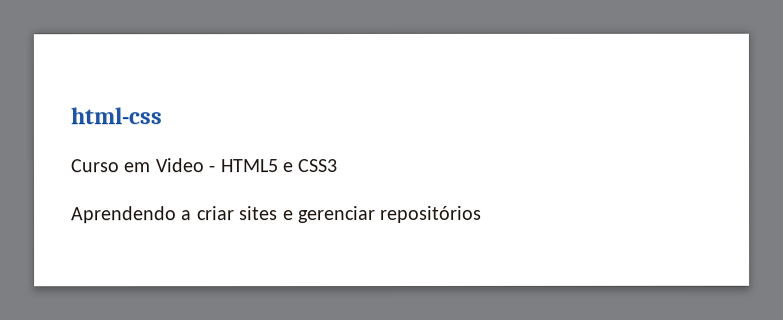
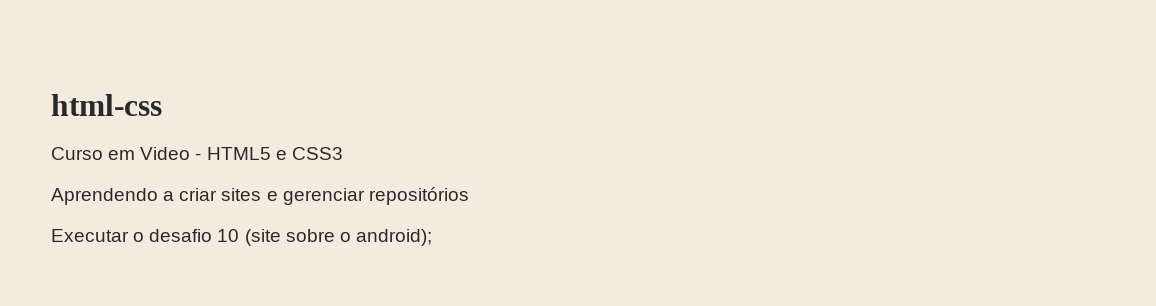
+ Executar o desafio 10 (site sobre o android);

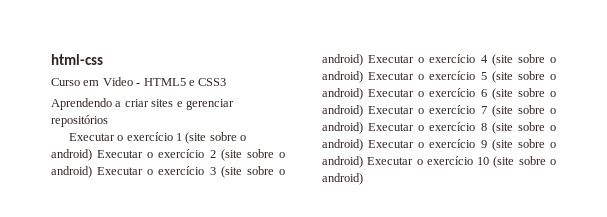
- Executar o desafio 10 (site sobre o android);
+ Executar o exercício 1 (site sobre o android) Executar o exercício 2 (site sobre o android) Executar o exercício 3 (site sobre o android) Executar o exercício 4 (site sobre o android) Executar o exercício 5 (site sobre o android) Executar o exercício 6 (site sobre o android) Executar o exercício 7 (site sobre o android) Executar o exercício 8 (site sobre o android) Executar o exercício 9 (site sobre o android) Executar o exercício 10 (site sobre o android)

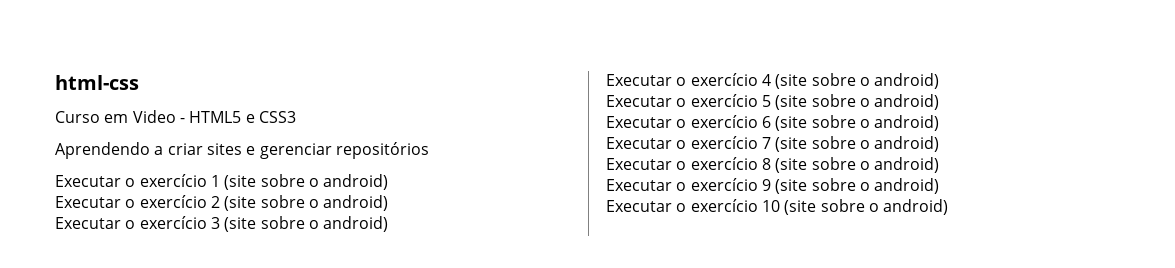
- Executar o exercício 1 (site sobre o android) Executar o exercício 2 (site sobre o android) Executar o exercício 3 (site sobre o android) Executar o exercício 4 (site sobre o android) Executar o exercício 5 (site sobre o android) Executar o exercício 6 (site sobre o android) Executar o exercício 7 (site sobre o android) Executar o exercício 8 (site sobre o android) Executar o exercício 9 (site sobre o android) Executar o exercício 10 (site sobre o android)
+ Executar o exercício 1 (site sobre o android)
+ Executar o exercício 2 (site sobre o android)
+ Executar o exercício 3 (site sobre o android)
+ Executar o exercício 4 (site sobre o android)
+ Executar o exercício 5 (site sobre o android)
+ Executar o exercício 6 (site sobre o android)
+ Executar o exercício 7 (site sobre o android)
+ Executar o exercício 8 (site sobre o android)
+ Executar o exercício 9 (site sobre o android)
+ Executar o exercício 10 (site sobre o android)

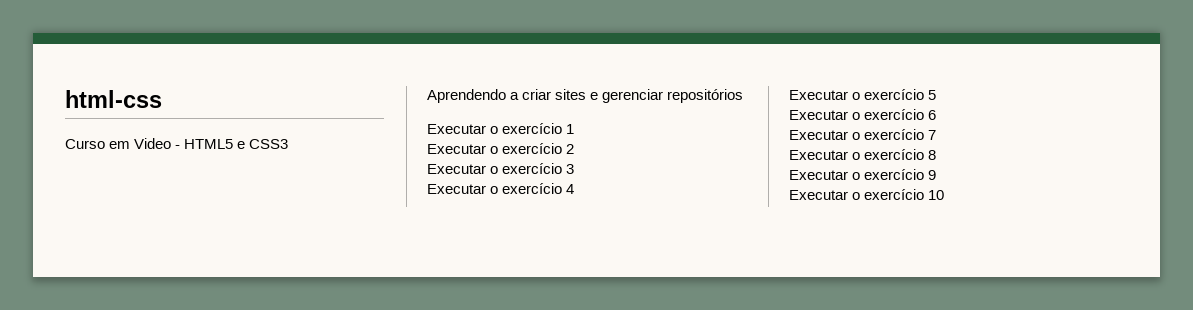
- Executar o exercício 1 (site sobre o android)
+ Executar o exercício 1
- Executar o exercício 2 (site sobre o android)
+ Executar o exercício 2
- Executar o exercício 3 (site sobre o android)
+ Executar o exercício 3
- Executar o exercício 4 (site sobre o android)
+ Executar o exercício 4
- Executar o exercício 5 (site sobre o android)
+ Executar o exercício 5
- Executar o exercício 6 (site sobre o android)
+ Executar o exercício 6
- Executar o exercício 7 (site sobre o android)
+ Executar o exercício 7
- Executar o exercício 8 (site sobre o android)
+ Executar o exercício 8
- Executar o exercício 9 (site sobre o android)
+ Executar o exercício 9
- Executar o exercício 10 (site sobre o android)
+ Executar o exercício 10

